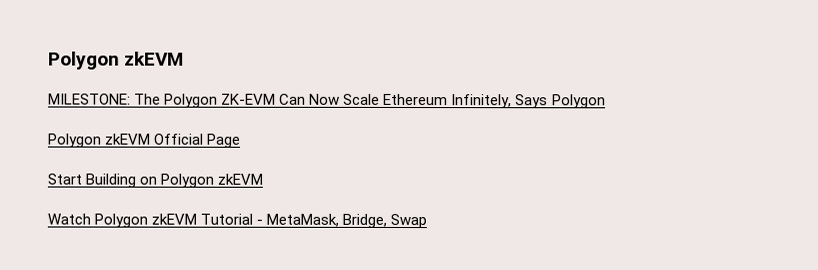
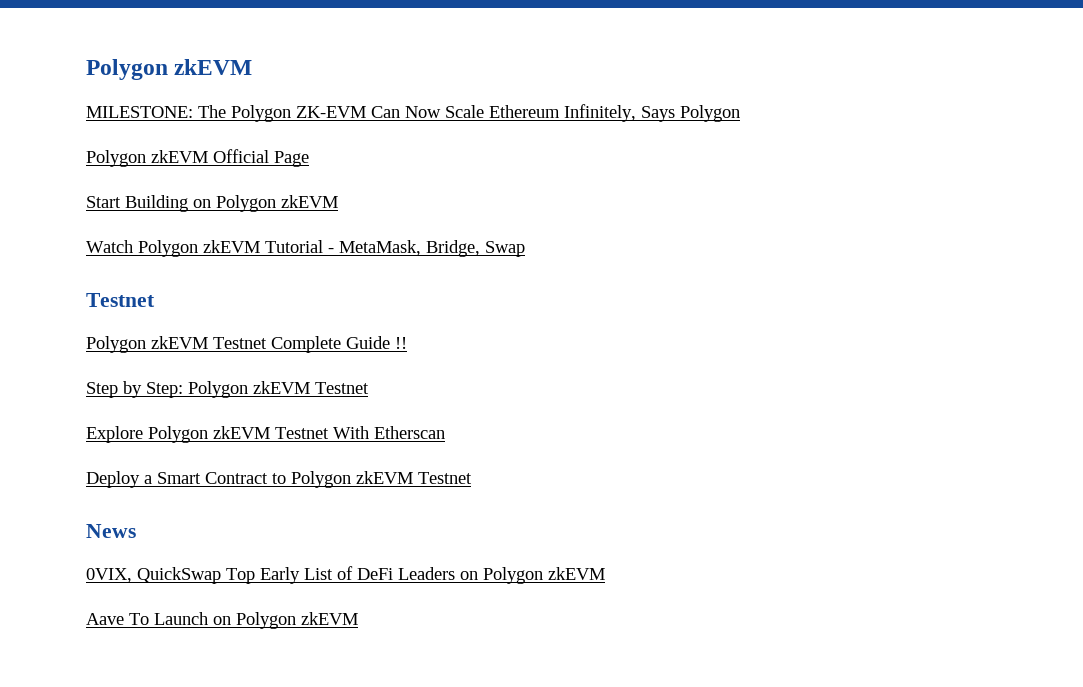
  Watch Polygon zkEVM Tutorial - MetaMask, Bridge, Swap
+ Testnet
+ Polygon zkEVM Testnet Complete Guide !!
+ Step by Step: Polygon zkEVM Testnet
+ Explore Polygon zkEVM Testnet With Etherscan
+ Deploy a Smart Contract to Polygon zkEVM Testnet
+ News
+ 0VIX, QuickSwap Top Early List of DeFi Leaders on Polygon zkEVM
+ Aave To Launch on Polygon zkEVM

